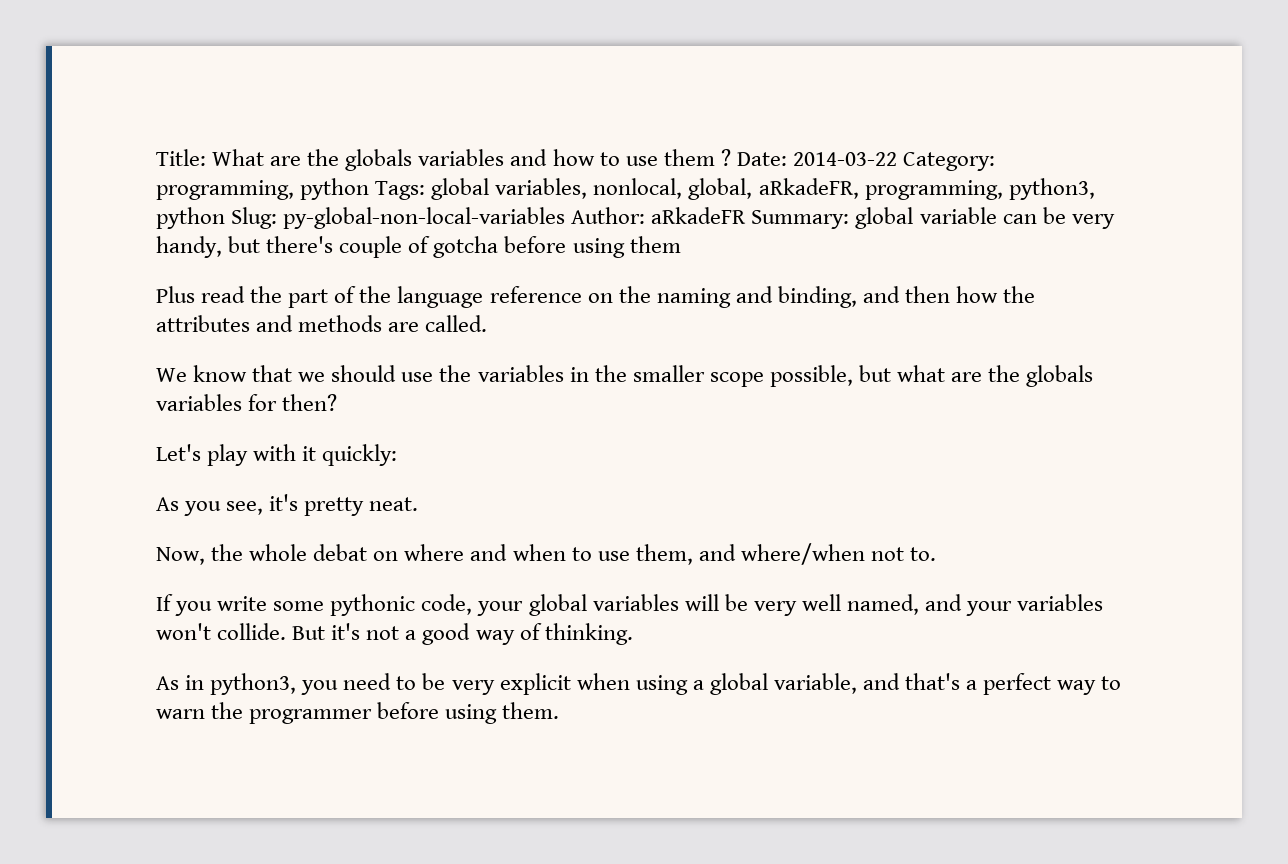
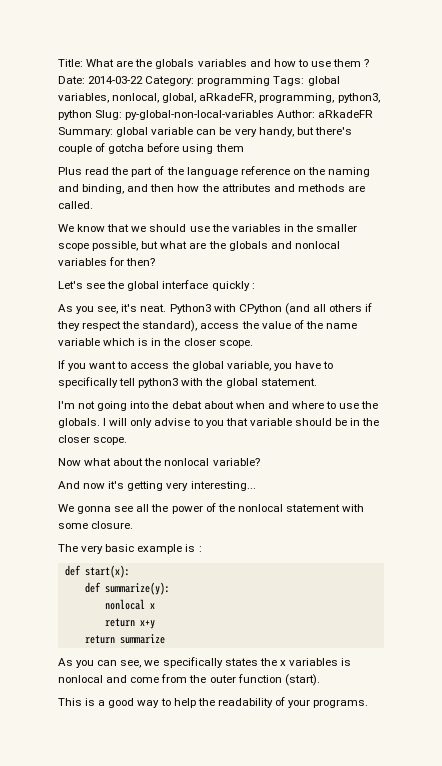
- Date: 2014-03-22 Category: programming, python Tags: global variables, nonlocal, global, aRkadeFR, programming, python3, python Slug: py-global-non-local-variables Author: aRkadeFR Summary: global variable can be very handy, but there's couple of gotcha before using them
+ Date: 2014-03-22 Category: programming Tags: global variables, nonlocal, global, aRkadeFR, programming, python3, python Slug: py-global-non-local-variables Author: aRkadeFR Summary: global variable can be very handy, but there's couple of gotcha before using them
- We know that we should use the variables in the smaller scope possible, but what are the globals variables for then?
+ We know that we should use the variables in the smaller scope possible, but what are the globals and nonlocal variables for then?
- Let's play with it quickly:
+ Let's see the global interface quickly :
- As you see, it's pretty neat.
- Now, the whole debat on where and when to use them, and where/when not to.
- If you write some pythonic code, your global variables will be very well named, and your variables won't collide. But it's not a good way of thinking.
- As in python3, you need to be very explicit when using a global variable, and that's a perfect way to warn the programmer before using them.
+ As you see, it's neat. Python3 with CPython (and all others if they respect the standard), access the value of the name variable which is in the closer scope.
+ If you want to access the global variable, you have to specifically tell python3 with the global statement.
+ I'm not going into the debat about when and where to use the globals. I will only advise to you that variable should be in the closer scope.
+ Now what about the nonlocal variable?
+ And now it's getting very interesting...
+ We gonna see all the power of the nonlocal statement with some closure.
+ The very basic example is :
+ def start(x):
+ def summarize(y):
+ nonlocal x
+ return x+y
+ return summarize
+ As you can see, we specifically states the x variables is nonlocal and come from the outer function (start).
+ This is a good way to help the readability of your programs.

